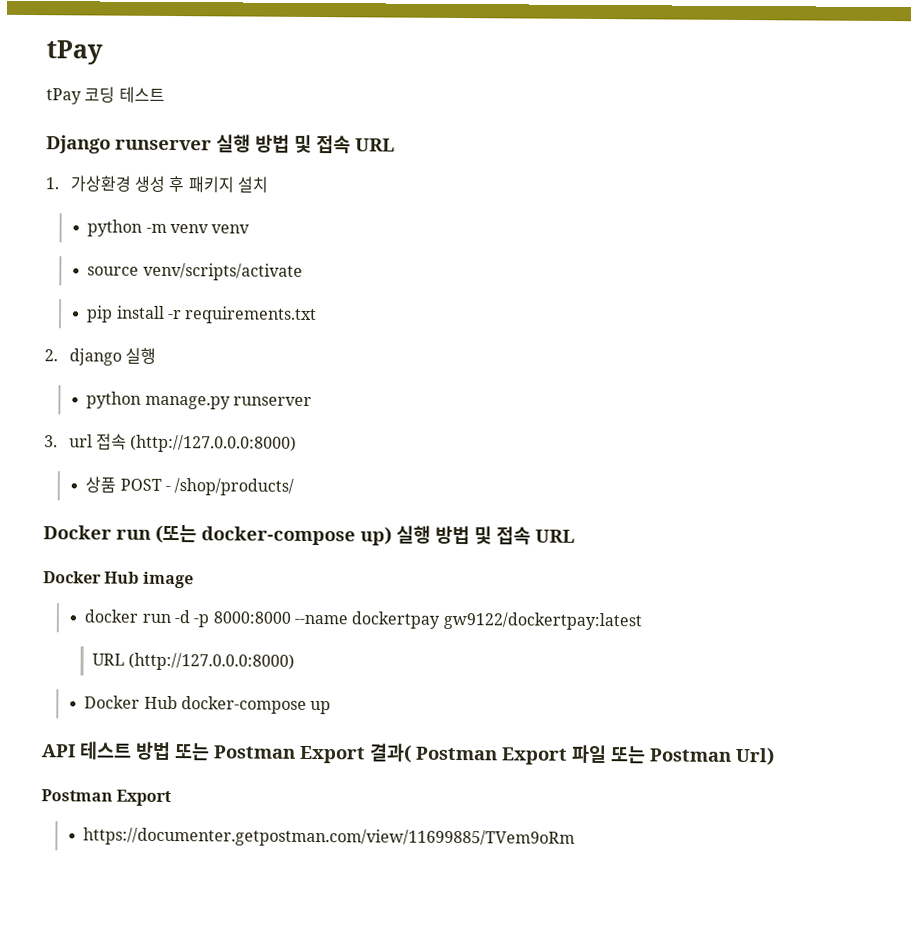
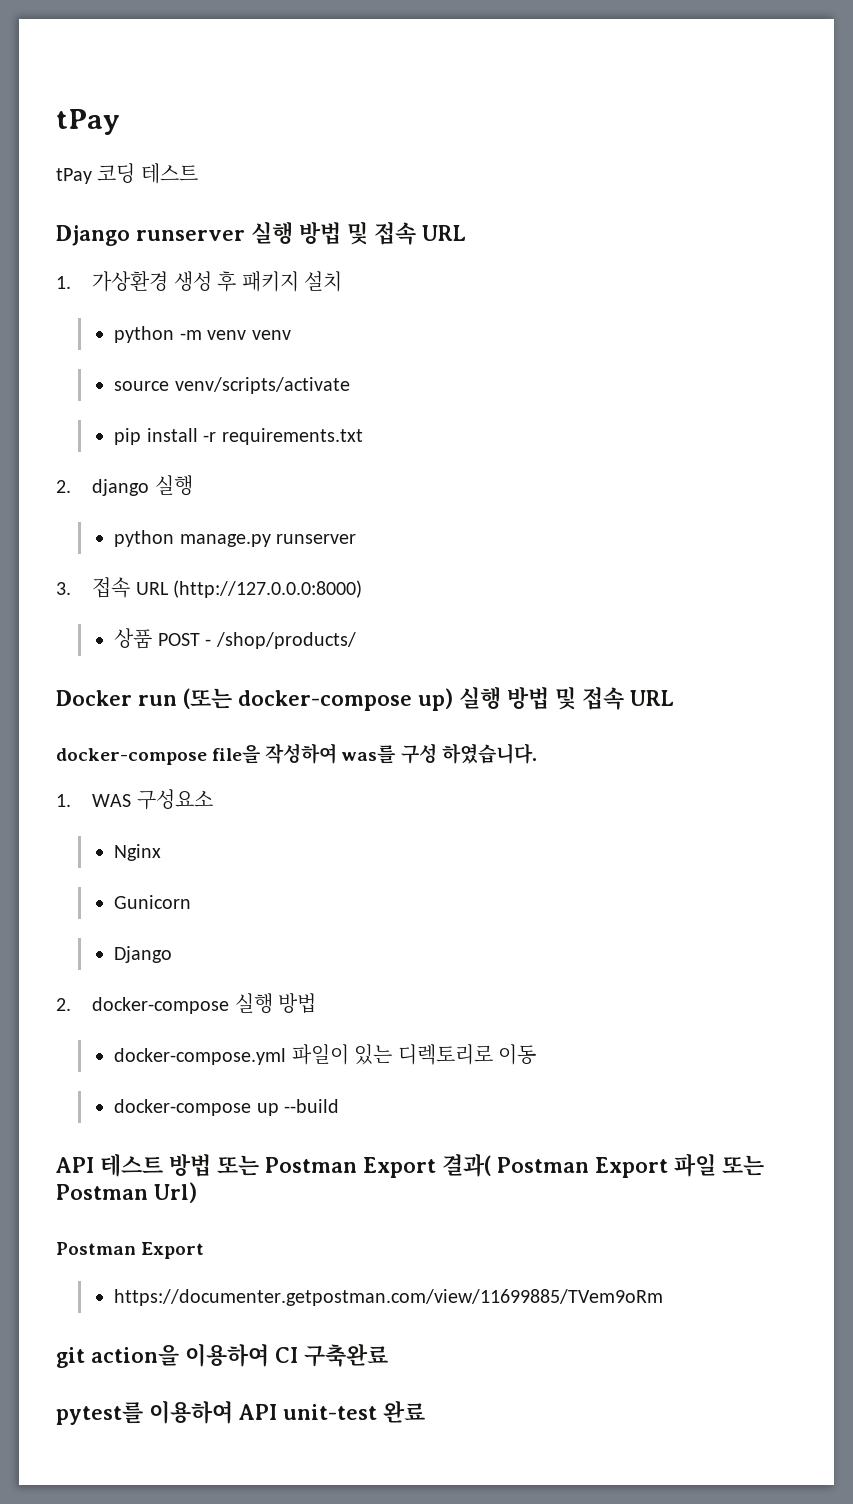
- 3. url 접속 (http://127.0.0.0:8000)
+ 3. 접속 URL (http://127.0.0.0:8000)
- Docker Hub image
- docker run -d -p 8000:8000 --name dockertpay gw9122/dockertpay:latest
- URL (http://127.0.0.0:8000)
- Docker Hub docker-compose up
+ docker-compose file을 작성하여 was를 구성 하였습니다.
+ 1. WAS 구성요소
+ Nginx
+ Gunicorn
+ Django
+ 2. docker-compose 실행 방법
+ docker-compose.yml 파일이 있는 디렉토리로 이동
+ docker-compose up --build
+ git action을 이용하여 CI 구축완료
+ pytest를 이용하여 API unit-test 완료

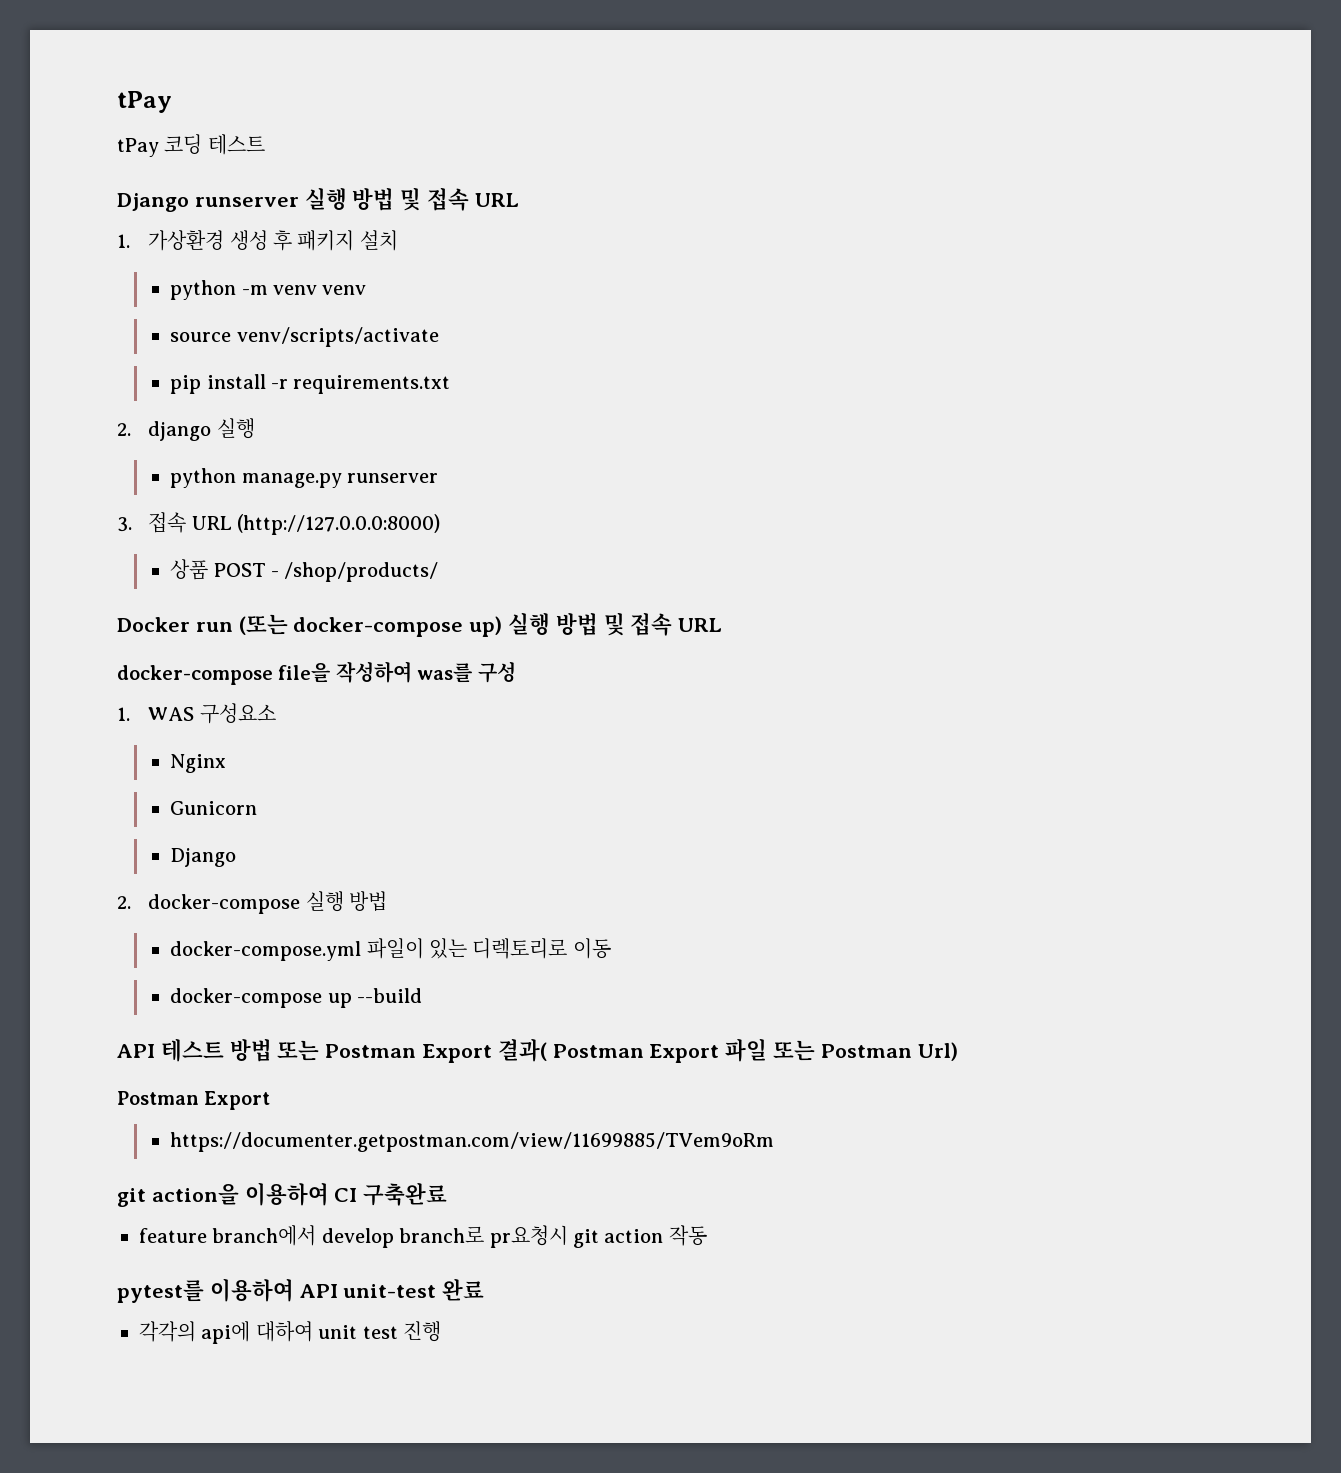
- docker-compose file을 작성하여 was를 구성 하였습니다.
+ docker-compose file을 작성하여 was를 구성
+ feature branch에서 develop branch로 pr요청시 git action 작동
+ 각각의 api에 대하여 unit test 진행

